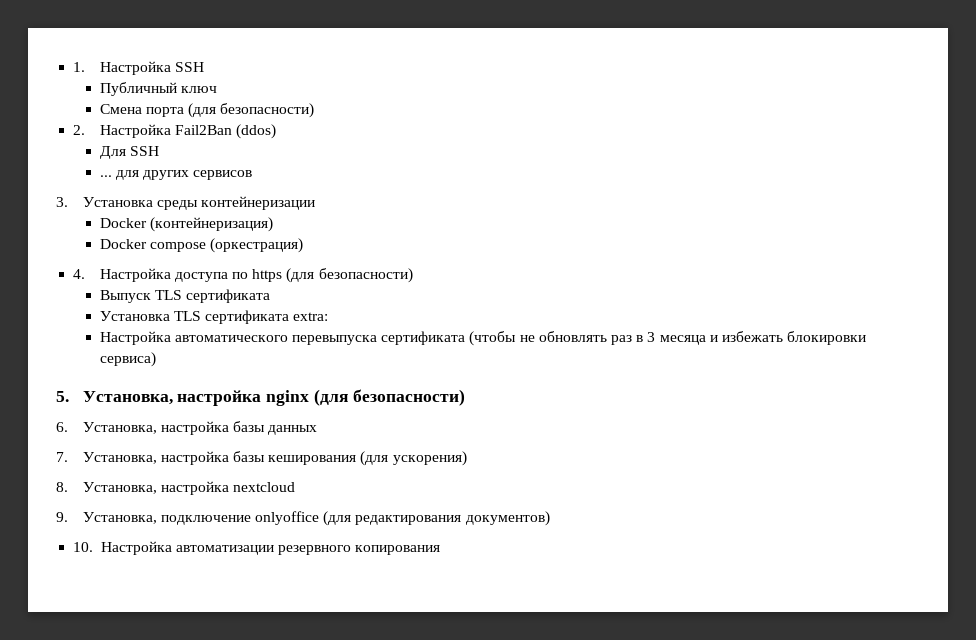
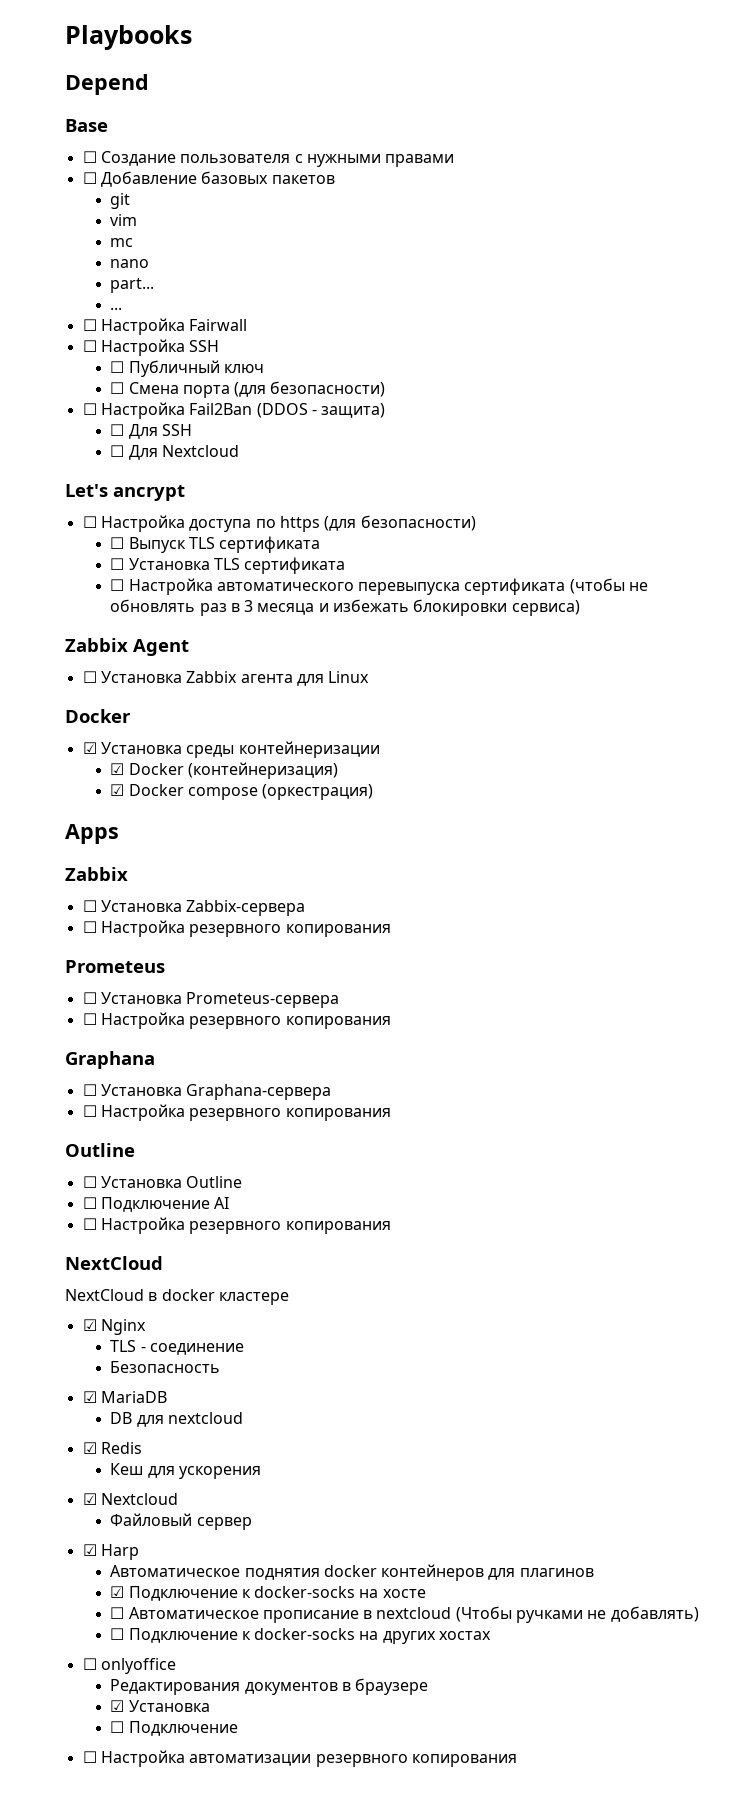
- 1. Настройка SSH
+ Playbooks
+ Depend
+ Base
+ ☐ Создание пользователя с нужными правами
+ ☐ Добавление базовых пакетов
+ git
+ vim
+ mc
+ nano
+ part...
+ ...
+ ☐ Настройка Fairwall
+ ☐ Настройка SSH
- Публичный ключ
+ ☐ Публичный ключ
- Смена порта (для безопасности)
+ ☐ Смена порта (для безопасности)
- 2. Настройка Fail2Ban (ddos)
- Для SSH
- ... для других сервисов
- 3. Установка среды контейнеризации
- Docker (контейнеризация)
- Docker compose (оркестрация)
- 4. Настройка доступа по https (для безопасности)
+ ☐ Настройка Fail2Ban (DDOS - защита)
+ ☐ Для SSH
+ ☐ Для Nextcloud
+ Let's ancrypt
+ ☐ Настройка доступа по https (для безопасности)
- Выпуск TLS сертификата
+ ☐ Выпуск TLS сертификата
- Установка TLS сертификата extra:
- Настройка автоматического перевыпуска сертификата (чтобы не обновлять раз в 3 месяца и избежать блокировки сервиса)
+ ☐ Установка TLS сертификата
+ ☐ Настройка автоматического перевыпуска сертификата (чтобы не обновлять раз в 3 месяца и избежать блокировки сервиса)
- 5. Установка, настройка nginx (для безопасности)
- 6. Установка, настройка базы данных
- 7. Установка, настройка базы кеширования (для ускорения)
- 8. Установка, настройка nextcloud
- 9. Установка, подключение onlyoffice (для редактирования документов)
- 10. Настройка автоматизации резервного копирования
+ Zabbix Agent
+ ☐ Установка Zabbix агента для Linux
+ Docker
+ ☑ Установка среды контейнеризации
+ ☑ Docker (контейнеризация)
+ ☑ Docker compose (оркестрация)
+ Apps
+ Zabbix
+ ☐ Установка Zabbix-сервера
+ ☐ Настройка резервного копирования
+ Prometeus
+ ☐ Установка Prometeus-сервера
+ ☐ Настройка резервного копирования
+ Graphana
+ ☐ Установка Graphana-сервера
+ ☐ Настройка резервного копирования
+ Outline
+ ☐ Установка Outline
+ ☐ Подключение AI
+ ☐ Настройка резервного копирования
+ NextCloud
+ NextCloud в docker кластере
+ ☑ Nginx
+ TLS - соединение
+ Безопасность
+ ☑ MariaDB
+ DB для nextcloud
+ ☑ Redis
+ Кеш для ускорения
+ ☑ Nextcloud
+ Файловый сервер
+ ☑ Harp
+ Автоматическое поднятия docker контейнеров для плагинов
+ ☑ Подключение к docker-socks на хосте
+ ☐ Автоматическое прописание в nextcloud (Чтобы ручками не добавлять)
+ ☐ Подключение к docker-socks на других хостах
+ ☐ onlyoffice
+ Редактирования документов в браузере
+ ☑ Установка
+ ☐ Подключение
+ ☐ Настройка автоматизации резервного копирования

